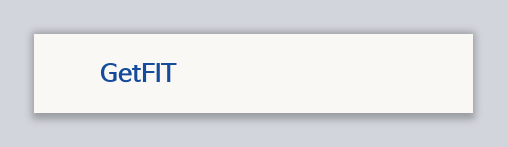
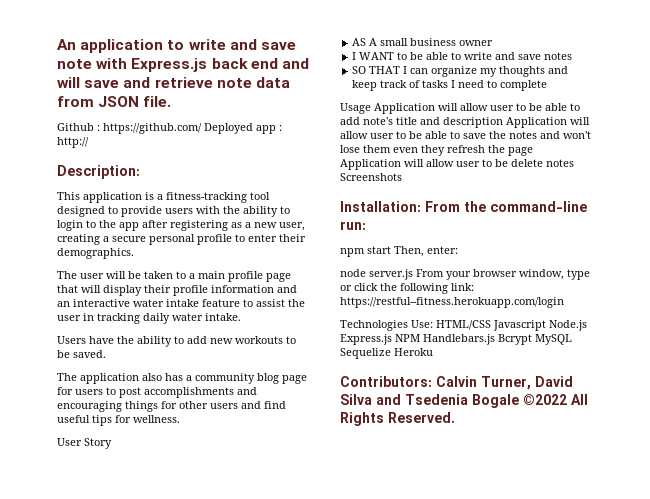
- GetFIT
+ An application to write and save note with Express.js back end and will save and retrieve note data from JSON file.
+ Github : https://github.com/ Deployed app : http://
+ Description:
+ This application is a fitness-tracking tool designed to provide users with the ability to login to the app after registering as a new user, creating a secure personal profile to enter their demographics.
+ The user will be taken to a main profile page that will display their profile information and an interactive water intake feature to assist the user in tracking daily water intake.
+ Users have the ability to add new workouts to be saved.
+ The application also has a community blog page for users to post accomplishments and encouraging things for other users and find useful tips for wellness.
+ User Story
+ AS A small business owner
+ I WANT to be able to write and save notes
+ SO THAT I can organize my thoughts and keep track of tasks I need to complete
+ Usage Application will allow user to be able to add note's title and description Application will allow user to be able to save the notes and won't lose them even they refresh the page Application will allow user to be delete notes Screenshots
+ Installation: From the command-line run:
+ npm start Then, enter:
+ node server.js From your browser window, type or click the following link: https://restful--fitness.herokuapp.com/login
+ Technologies Use: HTML/CSS Javascript Node.js Express.js NPM Handlebars.js Bcrypt MySQL Sequelize Heroku
+ Contributors: Calvin Turner, David Silva and Tsedenia Bogale ©2022 All Rights Reserved.

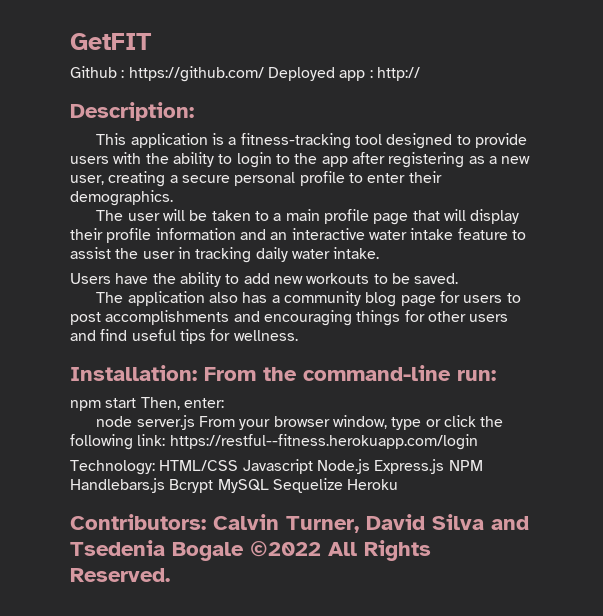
- An application to write and save note with Express.js back end and will save and retrieve note data from JSON file.
+ GetFIT
- User Story
- AS A small business owner
- I WANT to be able to write and save notes
- SO THAT I can organize my thoughts and keep track of tasks I need to complete
- Usage Application will allow user to be able to add note's title and description Application will allow user to be able to save the notes and won't lose them even they refresh the page Application will allow user to be delete notes Screenshots
- Technologies Use: HTML/CSS Javascript Node.js Express.js NPM Handlebars.js Bcrypt MySQL Sequelize Heroku
+ Technology: HTML/CSS Javascript Node.js Express.js NPM Handlebars.js Bcrypt MySQL Sequelize Heroku

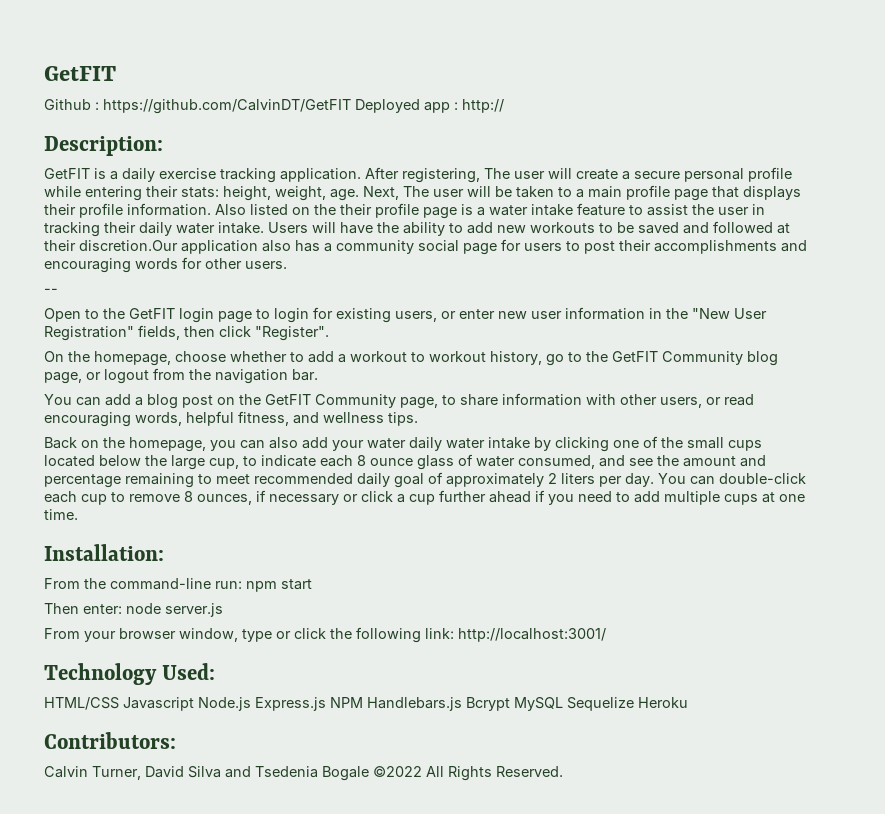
- Github : https://github.com/ Deployed app : http://
+ Github : https://github.com/CalvinDT/GetFIT Deployed app : http://
- This application is a fitness-tracking tool designed to provide users with the ability to login to the app after registering as a new user, creating a secure personal profile to enter their demographics.
- The user will be taken to a main profile page that will display their profile information and an interactive water intake feature to assist the user in tracking daily water intake.
- Users have the ability to add new workouts to be saved.
- The application also has a community blog page for users to post accomplishments and encouraging things for other users and find useful tips for wellness.
+ GetFIT is a daily exercise tracking application. After registering, The user will create a secure personal profile while entering their stats: height, weight, age. Next, The user will be taken to a main profile page that displays their profile information. Also listed on the their profile page is a water intake feature to assist the user in tracking their daily water intake. Users will have the ability to add new workouts to be saved and followed at their discretion.Our application also has a community social page for users to post their accomplishments and encouraging words for other users.
+ --
+ Open to the GetFIT login page to login for existing users, or enter new user information in the "New User Registration" fields, then click "Register".
+ On the homepage, choose whether to add a workout to workout history, go to the GetFIT Community blog page, or logout from the navigation bar.
+ You can add a blog post on the GetFIT Community page, to share information with other users, or read encouraging words, helpful fitness, and wellness tips.
+ Back on the homepage, you can also add your water daily water intake by clicking one of the small cups located below the large cup, to indicate each 8 ounce glass of water consumed, and see the amount and percentage remaining to meet recommended daily goal of approximately 2 liters per day. You can double-click each cup to remove 8 ounces, if necessary or click a cup further ahead if you need to add multiple cups at one time.
- Installation: From the command-line run:
- npm start Then, enter:
- node server.js From your browser window, type or click the following link: https://restful--fitness.herokuapp.com/login
- Technology: HTML/CSS Javascript Node.js Express.js NPM Handlebars.js Bcrypt MySQL Sequelize Heroku
+ Installation:
+ From the command-line run: npm start
+ Then enter: node server.js
+ From your browser window, type or click the following link: http://localhost:3001/
+ Technology Used:
+ HTML/CSS Javascript Node.js Express.js NPM Handlebars.js Bcrypt MySQL Sequelize Heroku
- Contributors: Calvin Turner, David Silva and Tsedenia Bogale ©2022 All Rights Reserved.
+ Contributors:
+ Calvin Turner, David Silva and Tsedenia Bogale ©2022 All Rights Reserved.

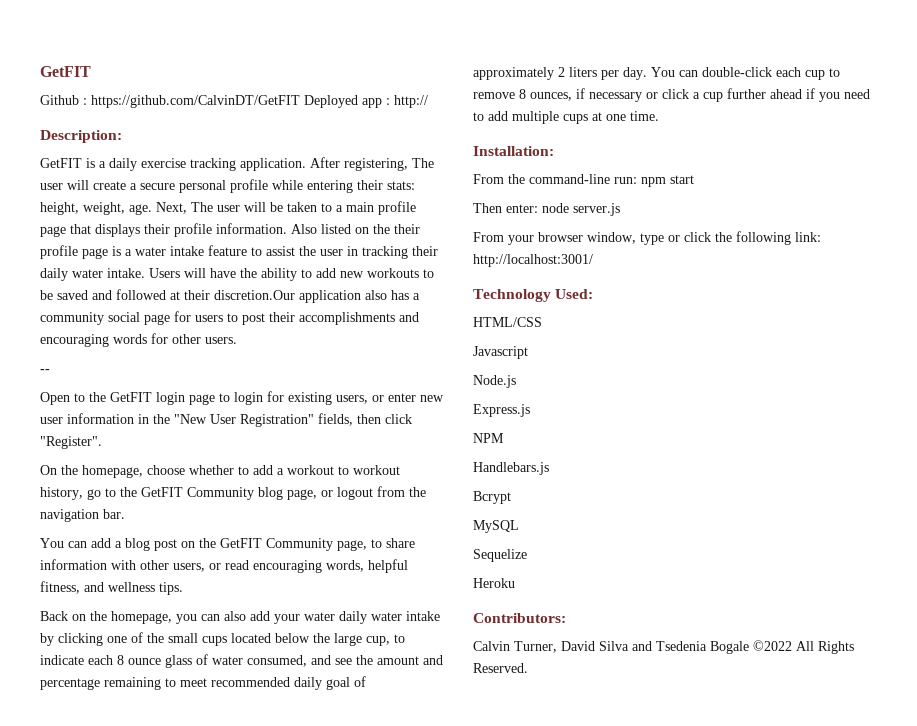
- HTML/CSS Javascript Node.js Express.js NPM Handlebars.js Bcrypt MySQL Sequelize Heroku
+ HTML/CSS
+ Javascript
+ Node.js
+ Express.js
+ NPM
+ Handlebars.js
+ Bcrypt
+ MySQL
+ Sequelize
+ Heroku

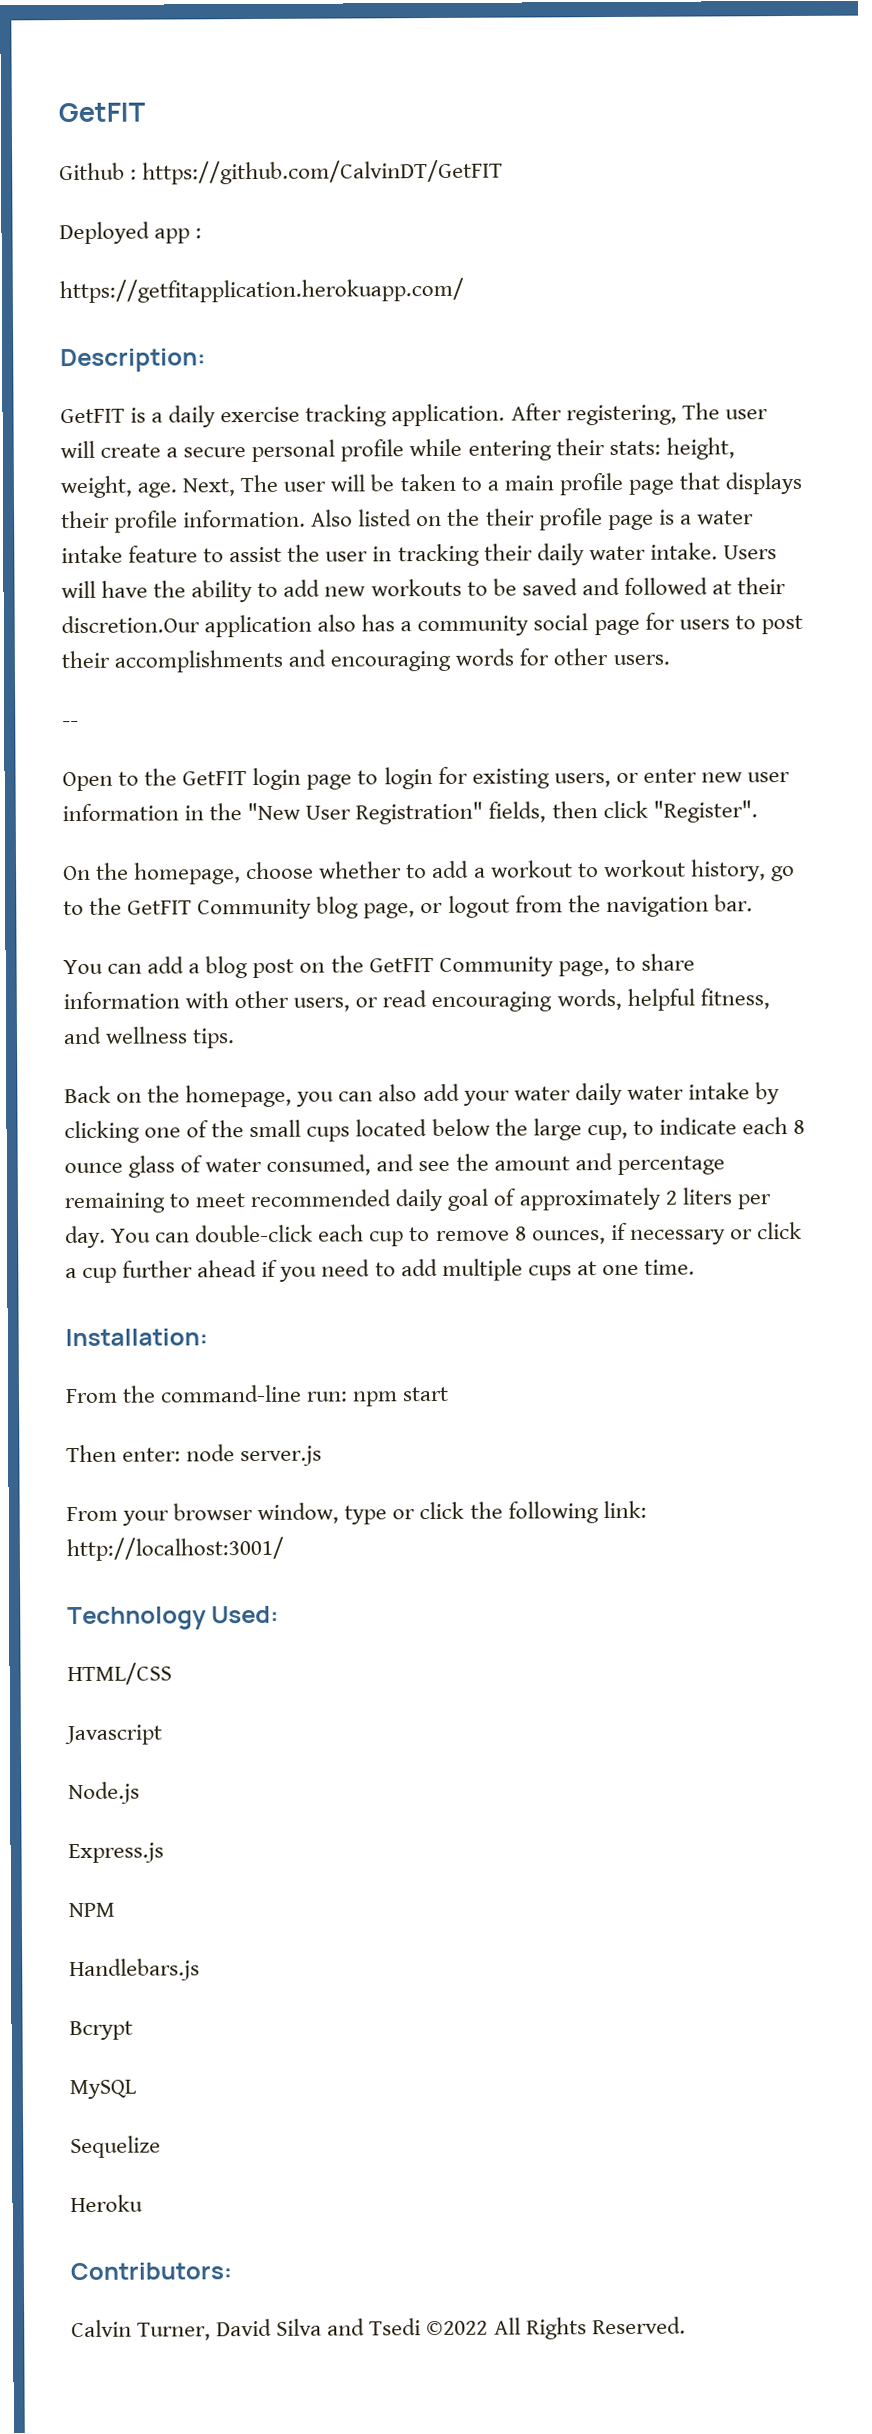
- Github : https://github.com/CalvinDT/GetFIT Deployed app : http://
+ Github : https://github.com/CalvinDT/GetFIT
+ Deployed app :
+ https://getfitapplication.herokuapp.com/
- Calvin Turner, David Silva and Tsedenia Bogale ©2022 All Rights Reserved.
+ Calvin Turner, David Silva and Tsedi ©2022 All Rights Reserved.

